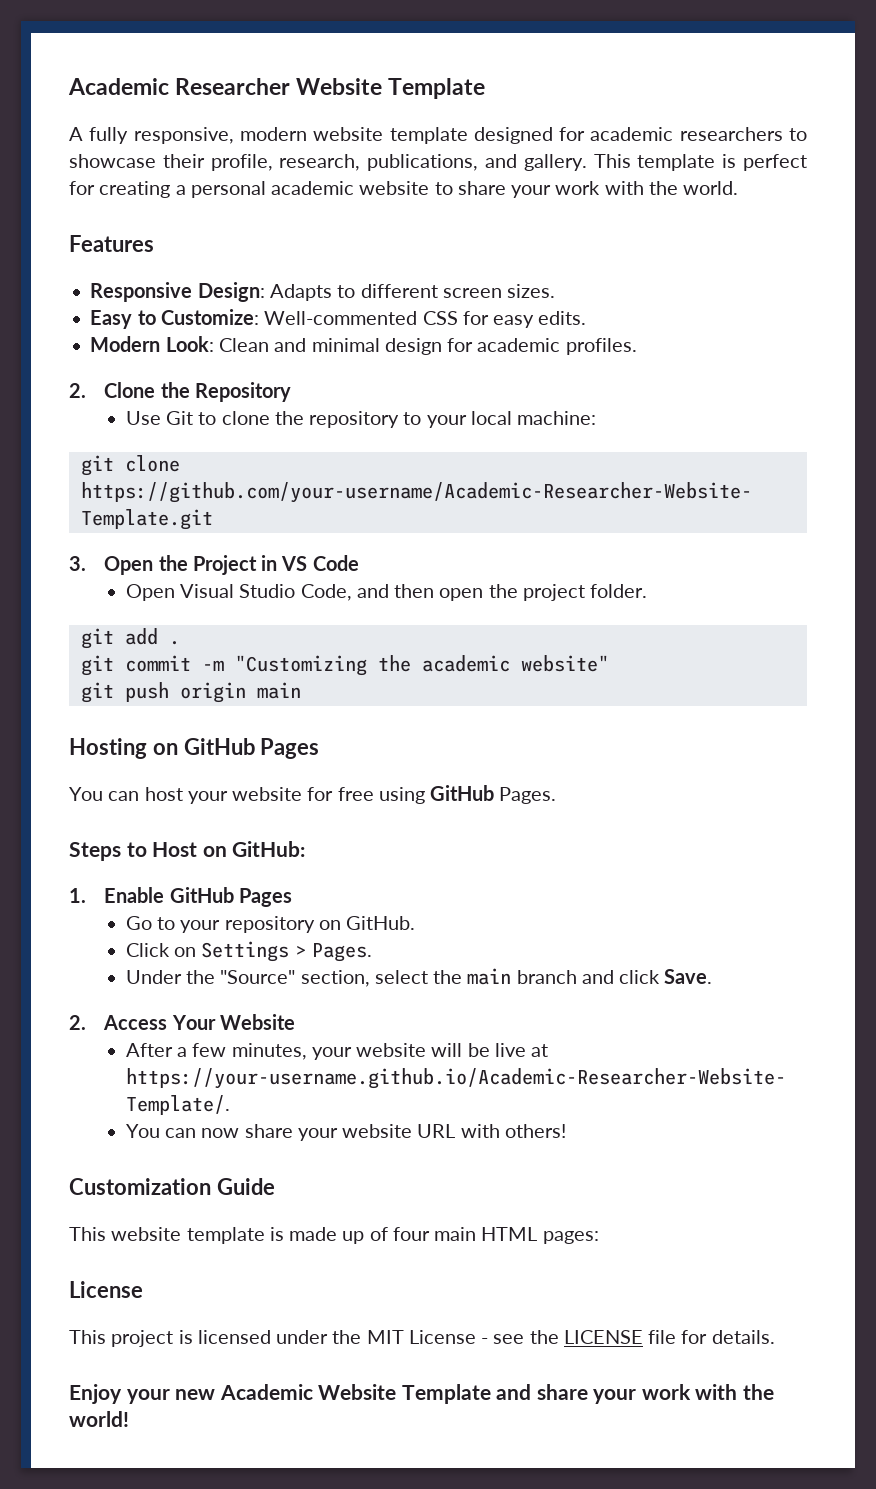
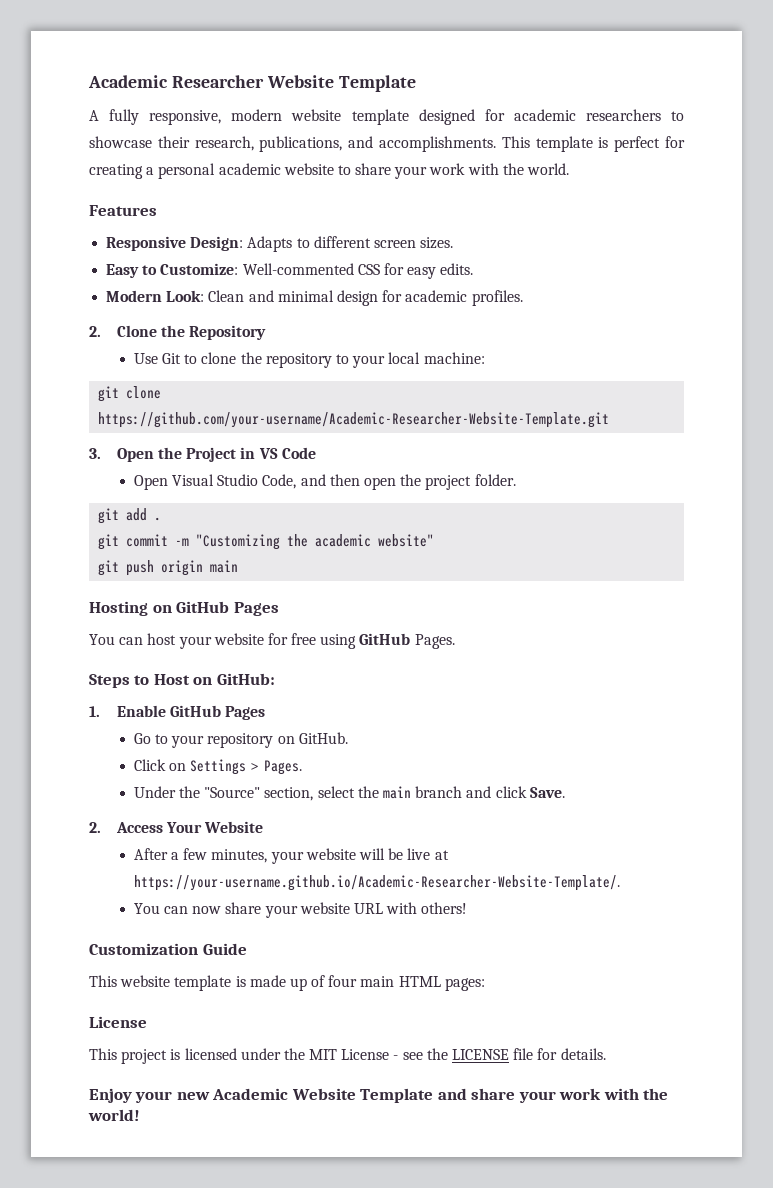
- A fully responsive, modern website template designed for academic researchers to showcase their profile, research, publications, and gallery.
+ A fully responsive, modern website template designed for academic researchers to showcase their research, publications, and accomplishments.

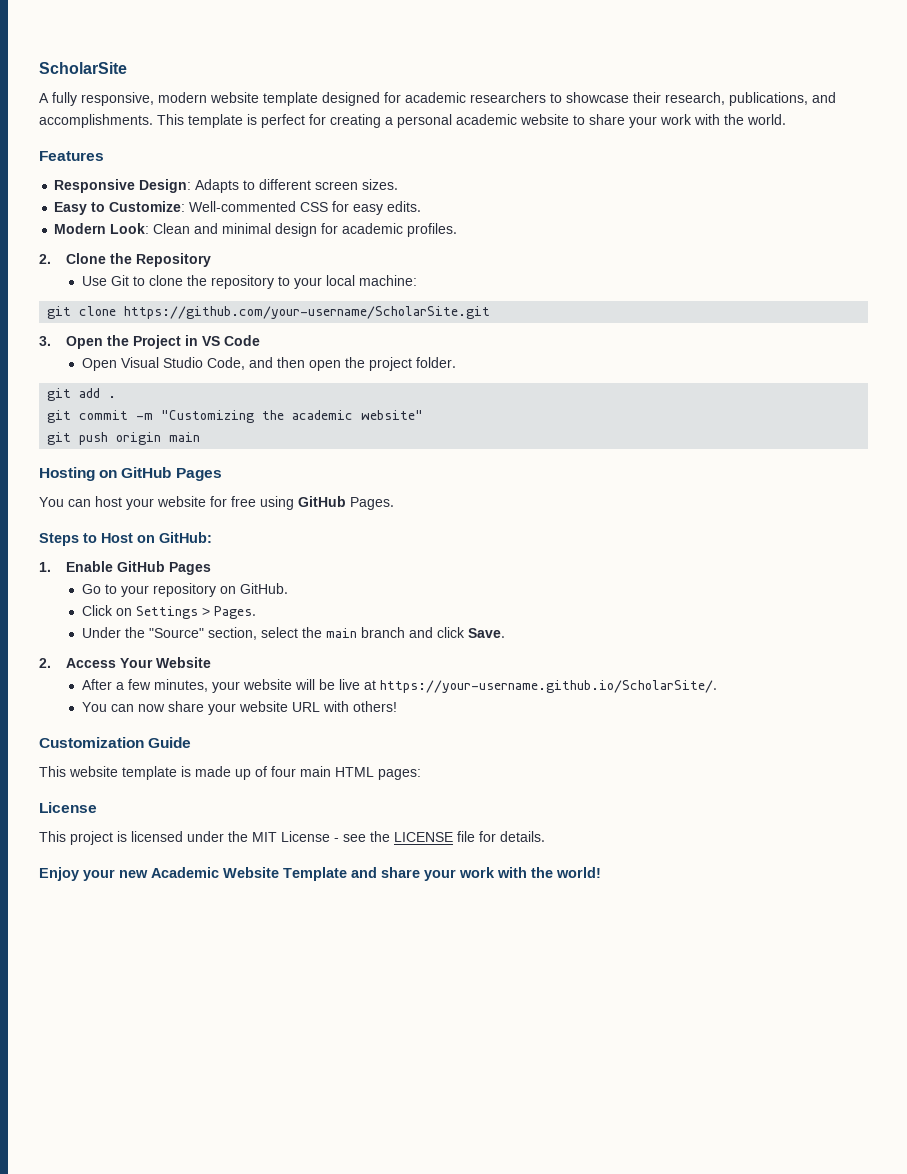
- Academic Researcher Website Template
+ ScholarSite
- git clone https://github.com/your-username/Academic-Researcher-Website-Template.git
+ git clone https://github.com/your-username/ScholarSite.git
- After a few minutes, your website will be live at https://your-username.github.io/Academic-Researcher-Website-Template/.
+ After a few minutes, your website will be live at https://your-username.github.io/ScholarSite/.

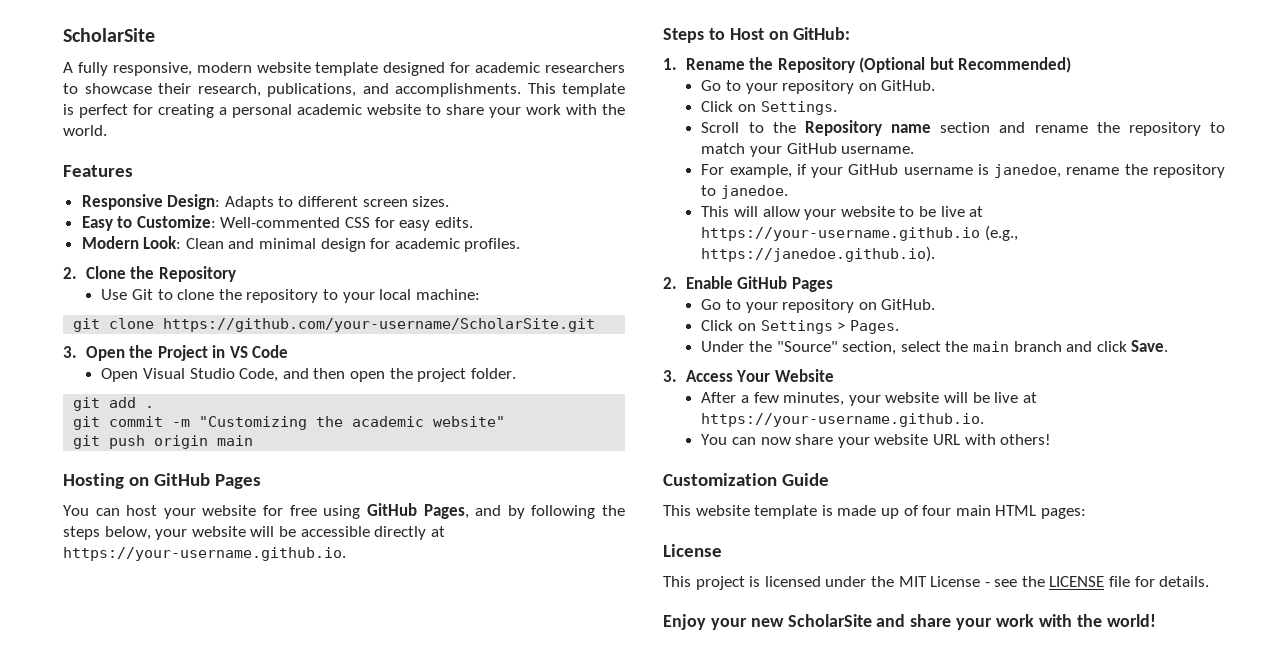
- You can host your website for free using GitHub Pages.
+ You can host your website for free using GitHub Pages, and by following the steps below, your website will be accessible directly at https://your-username.github.io.
- 1. Enable GitHub Pages
+ 1. Rename the Repository (Optional but Recommended)
+ Go to your repository on GitHub.
+ Click on Settings.
+ Scroll to the Repository name section and rename the repository to match your GitHub username.
+ For example, if your GitHub username is janedoe, rename the repository to janedoe.
+ This will allow your website to be live at https://your-username.github.io (e.g., https://janedoe.github.io).
+ 2. Enable GitHub Pages
- 2. Access Your Website
+ 3. Access Your Website
- After a few minutes, your website will be live at https://your-username.github.io/ScholarSite/.
+ After a few minutes, your website will be live at https://your-username.github.io.
- Enjoy your new Academic Website Template and share your work with the world!
+ Enjoy your new ScholarSite and share your work with the world!

